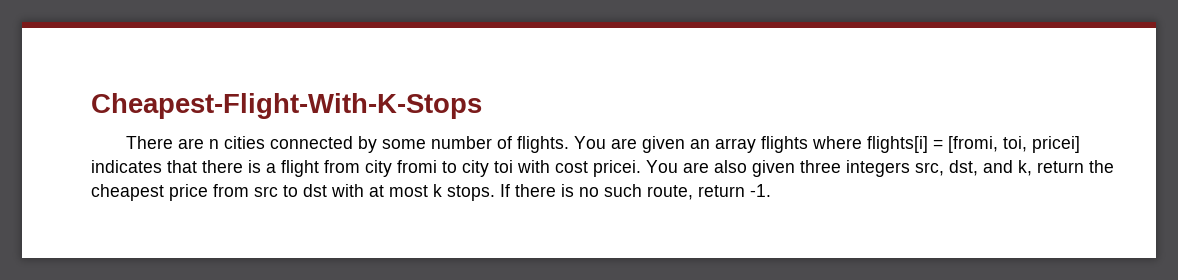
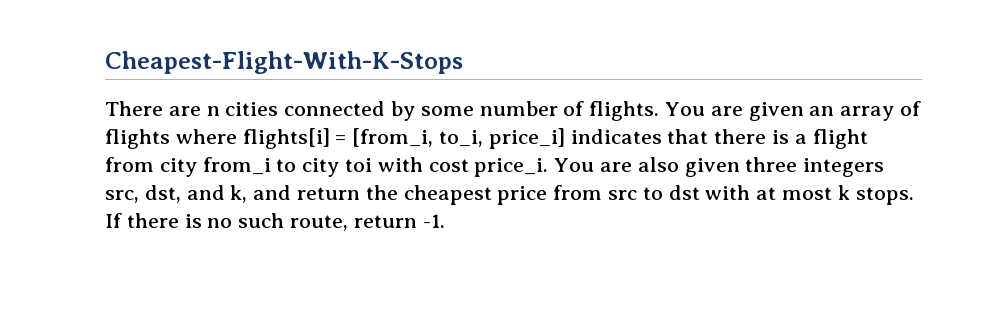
- You are given an array flights where flights[i] = [fromi, toi, pricei] indicates that there is a flight from city fromi to city toi with cost pricei.
+ You are given an array of flights where flights[i] = [from_i, to_i, price_i] indicates that there is a flight from city from_i to city toi with cost price_i.
- You are also given three integers src, dst, and k, return the cheapest price from src to dst with at most k stops.
+ You are also given three integers src, dst, and k, and return the cheapest price from src to dst with at most k stops.

